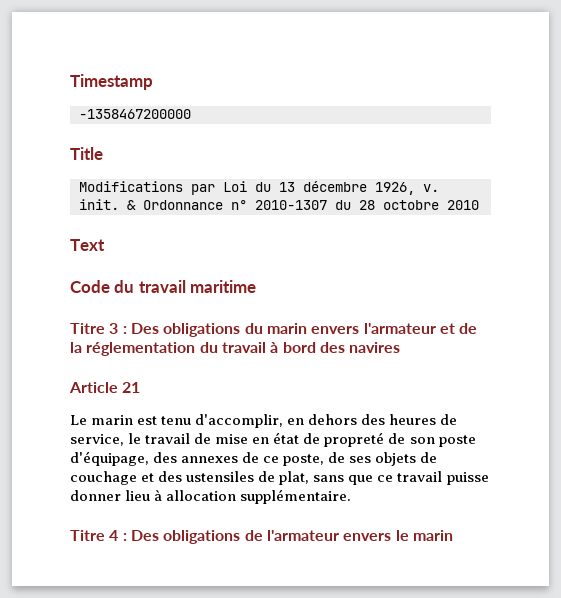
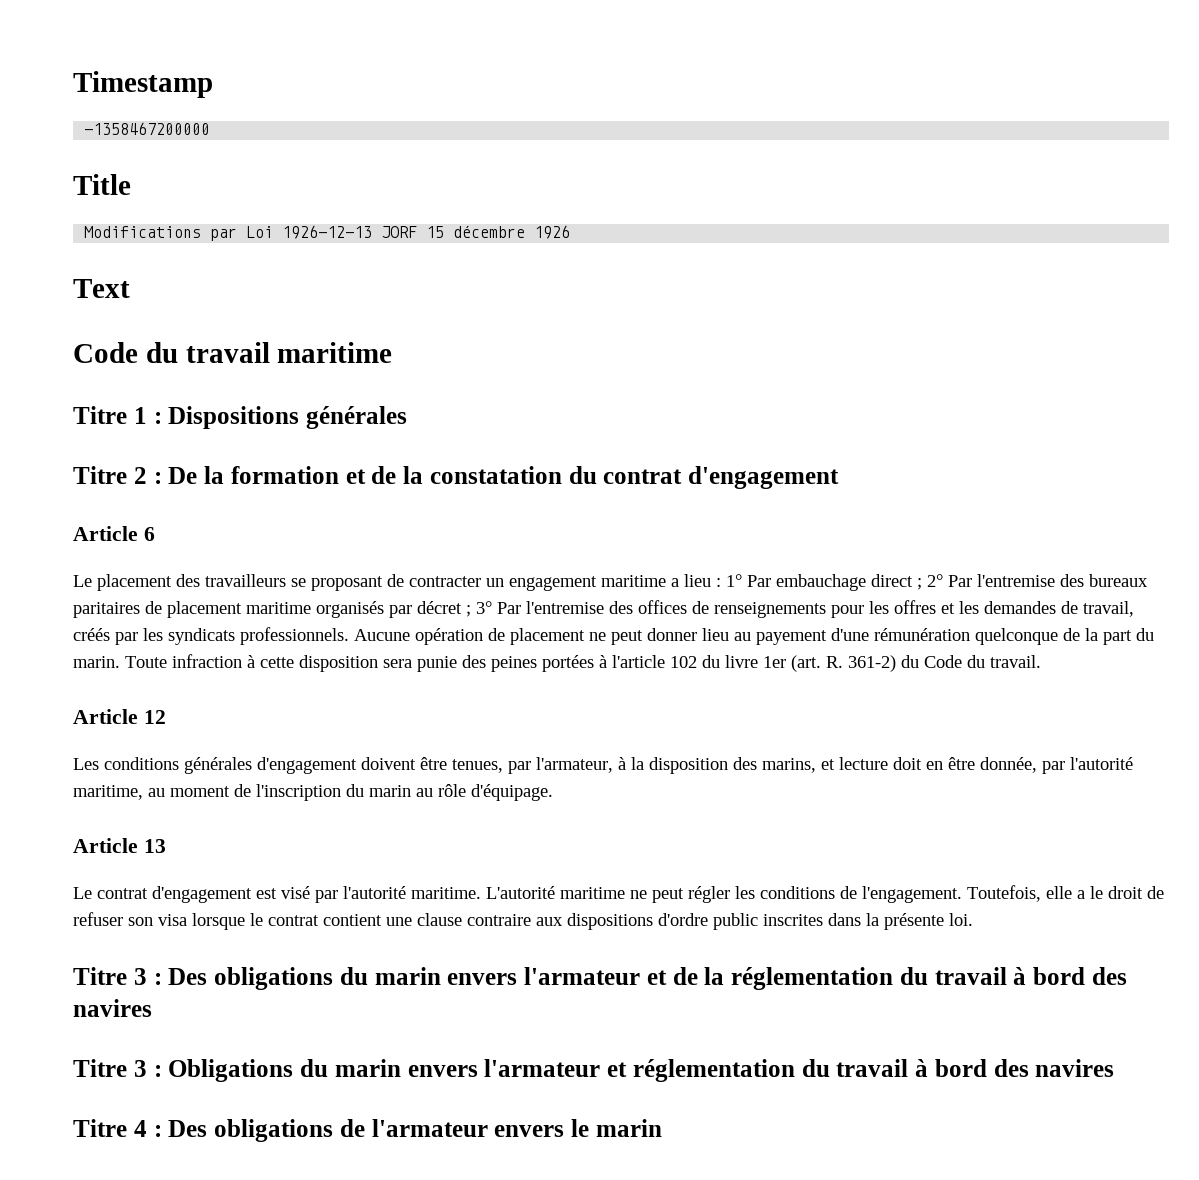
- Modifications par Loi du 13 décembre 1926, v. init. & Ordonnance n° 2010-1307 du 28 octobre 2010
+ Modifications par Loi 1926-12-13 JORF 15 décembre 1926
+ Titre 1 : Dispositions générales
+ Titre 2 : De la formation et de la constatation du contrat d'engagement
+ Article 6
+ Le placement des travailleurs se proposant de contracter un engagement maritime a lieu : 1° Par embauchage direct ; 2° Par l'entremise des bureaux paritaires de placement maritime organisés par décret ; 3° Par l'entremise des offices de renseignements pour les offres et les demandes de travail, créés par les syndicats professionnels. Aucune opération de placement ne peut donner lieu au payement d'une rémunération quelconque de la part du marin. Toute infraction à cette disposition sera punie des peines portées à l'article 102 du livre 1er (art. R. 361-2) du Code du travail.
+ Article 12
+ Les conditions générales d'engagement doivent être tenues, par l'armateur, à la disposition des marins, et lecture doit en être donnée, par l'autorité maritime, au moment de l'inscription du marin au rôle d'équipage.
+ Article 13
+ Le contrat d'engagement est visé par l'autorité maritime. L'autorité maritime ne peut régler les conditions de l'engagement. Toutefois, elle a le droit de refuser son visa lorsque le contrat contient une clause contraire aux dispositions d'ordre public inscrites dans la présente loi.
- Article 21
- Le marin est tenu d'accomplir, en dehors des heures de service, le travail de mise en état de propreté de son poste d'équipage, des annexes de ce poste, de ses objets de couchage et des ustensiles de plat, sans que ce travail puisse donner lieu à allocation supplémentaire.
+ Titre 3 : Obligations du marin envers l'armateur et réglementation du travail à bord des navires

